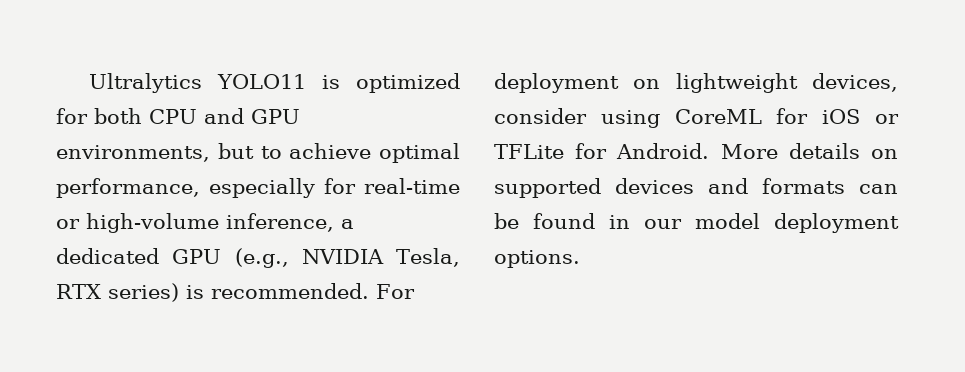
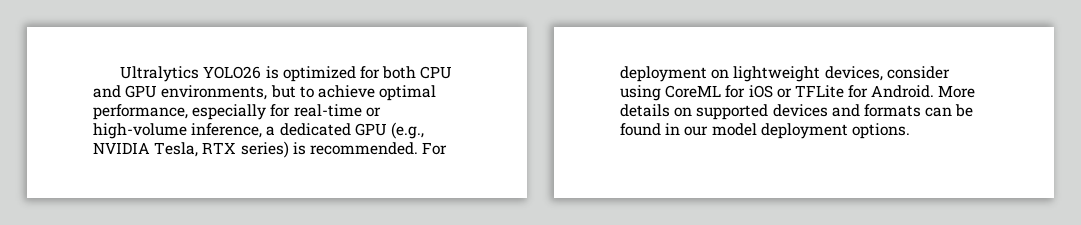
- Ultralytics YOLO11 is optimized for both CPU and GPU environments, but to achieve optimal performance, especially for real-time or high-volume inference, a dedicated GPU (e.g., NVIDIA Tesla, RTX series) is recommended.
+ Ultralytics YOLO26 is optimized for both CPU and GPU environments, but to achieve optimal performance, especially for real-time or high-volume inference, a dedicated GPU (e.g., NVIDIA Tesla, RTX series) is recommended.

